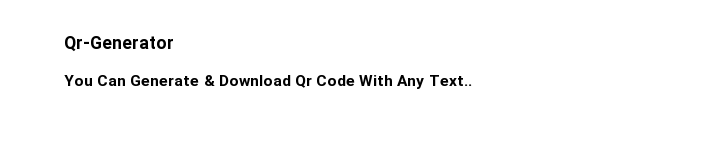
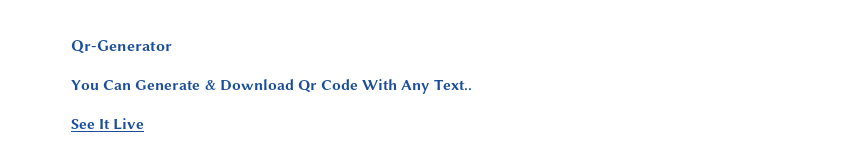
+ See It Live

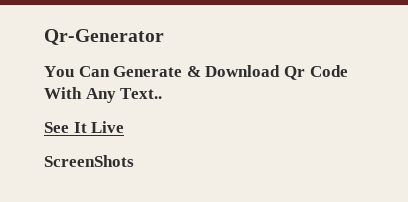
+ ScreenShots

